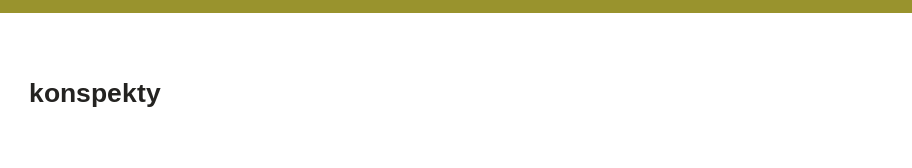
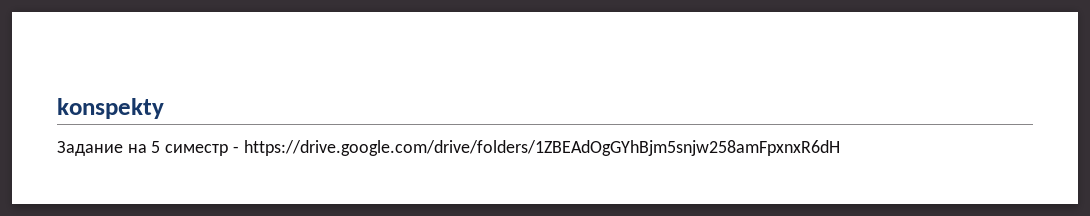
+ Задание на 5 симестр - https://drive.google.com/drive/folders/1ZBEAdOgGYhBjm5snjw258amFpxnxR6dH

